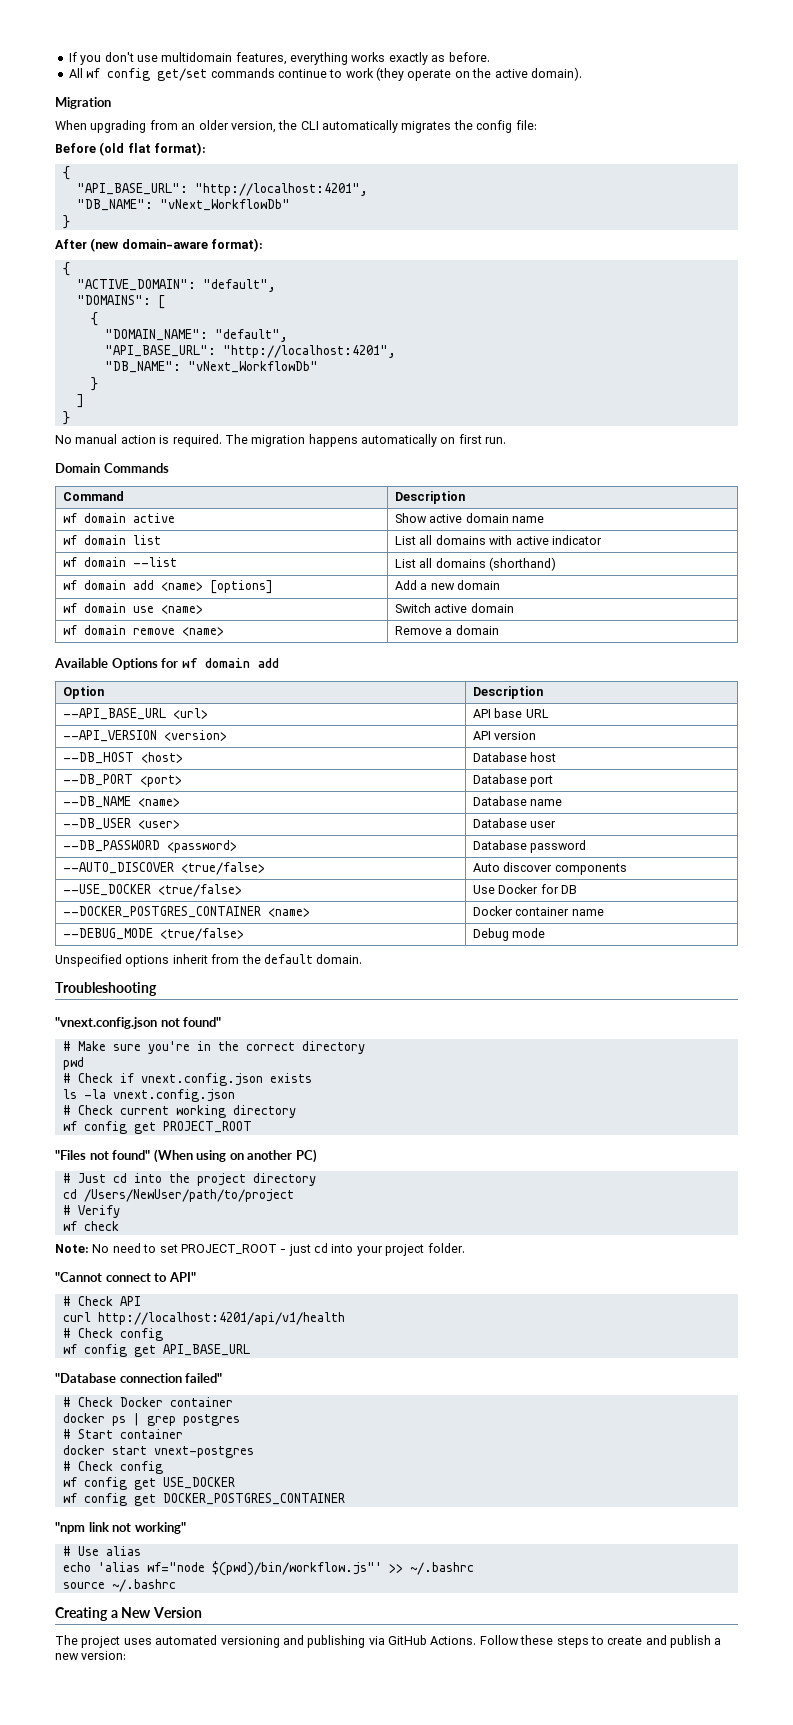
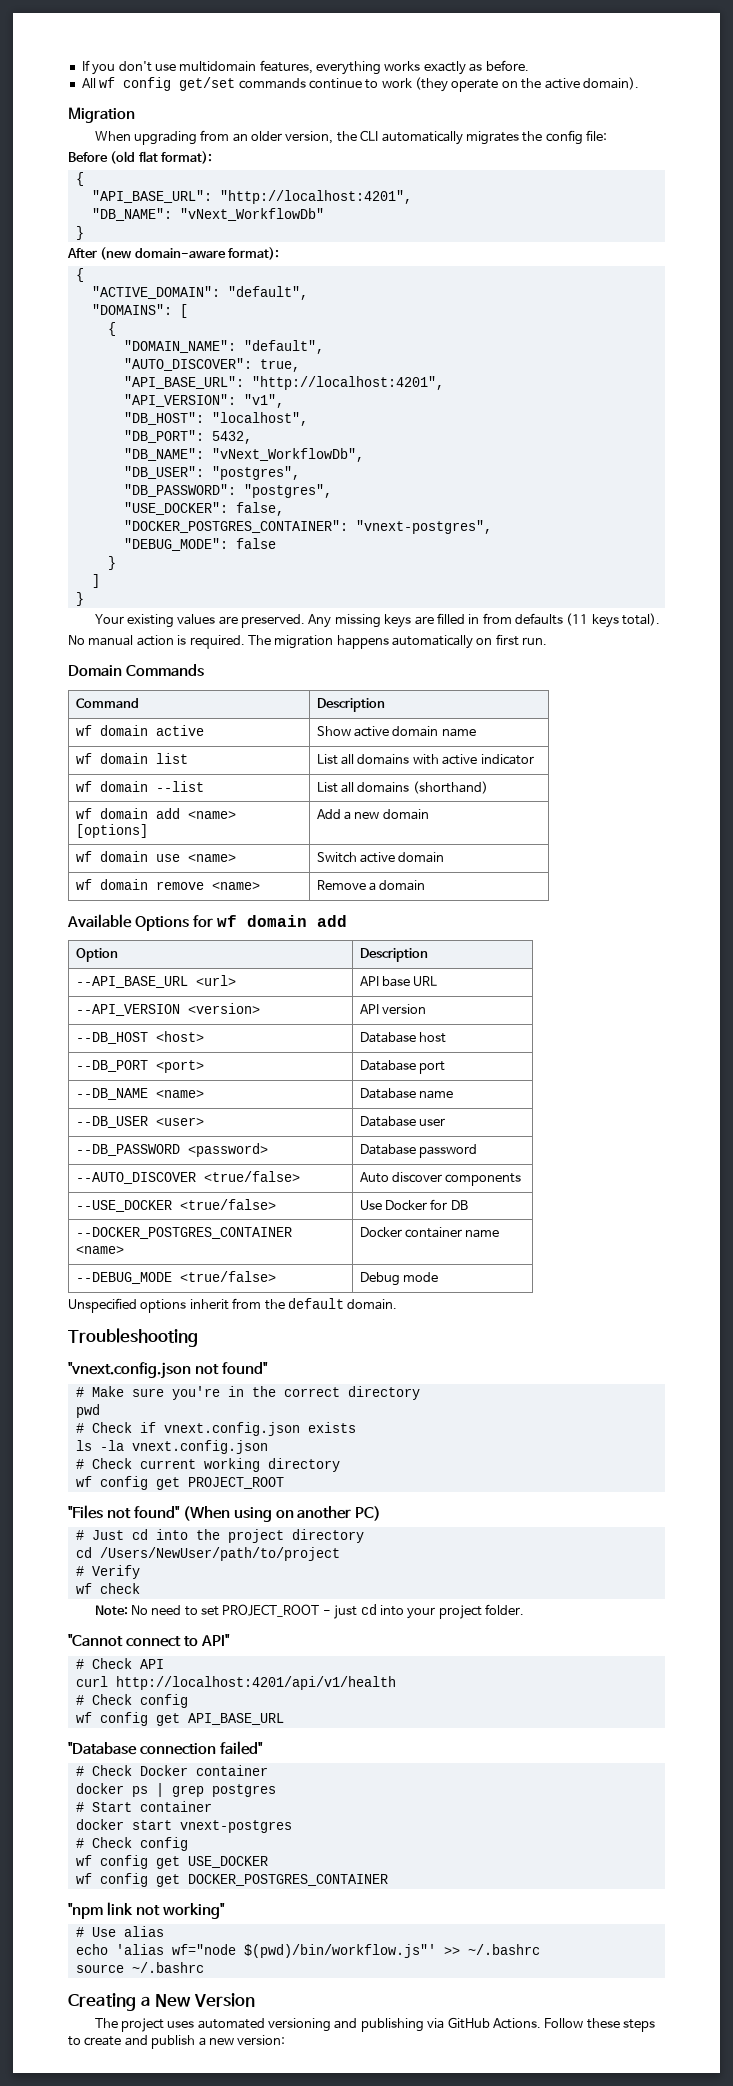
  "DOMAIN_NAME": "default",
+ "AUTO_DISCOVER": true,
  "API_BASE_URL": "http://localhost:4201",
- "DB_NAME": "vNext_WorkflowDb"
+ "API_VERSION": "v1",
+ "DB_HOST": "localhost",
+ "DB_PORT": 5432,
+ "DB_NAME": "vNext_WorkflowDb",
+ "DB_USER": "postgres",
+ "DB_PASSWORD": "postgres",
+ "USE_DOCKER": false,
+ "DOCKER_POSTGRES_CONTAINER": "vnext-postgres",
+ "DEBUG_MODE": false
  }
  ]
  }
+ Your existing values are preserved. Any missing keys are filled in from defaults (11 keys total).

